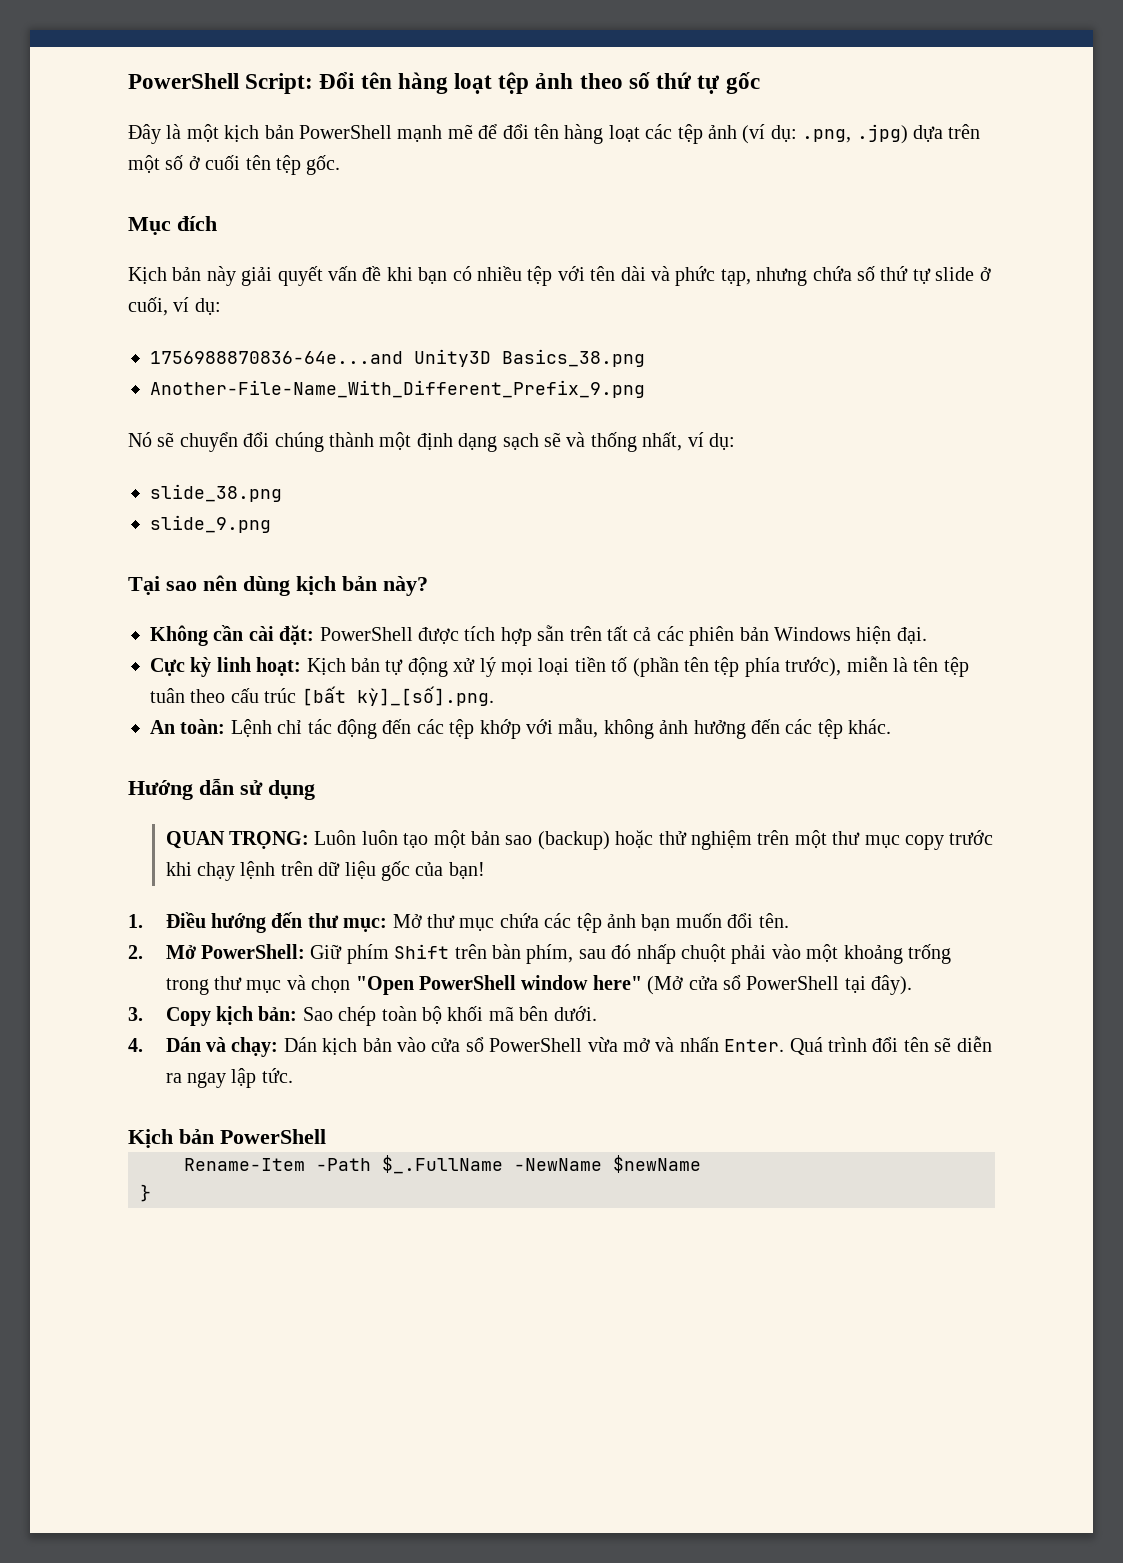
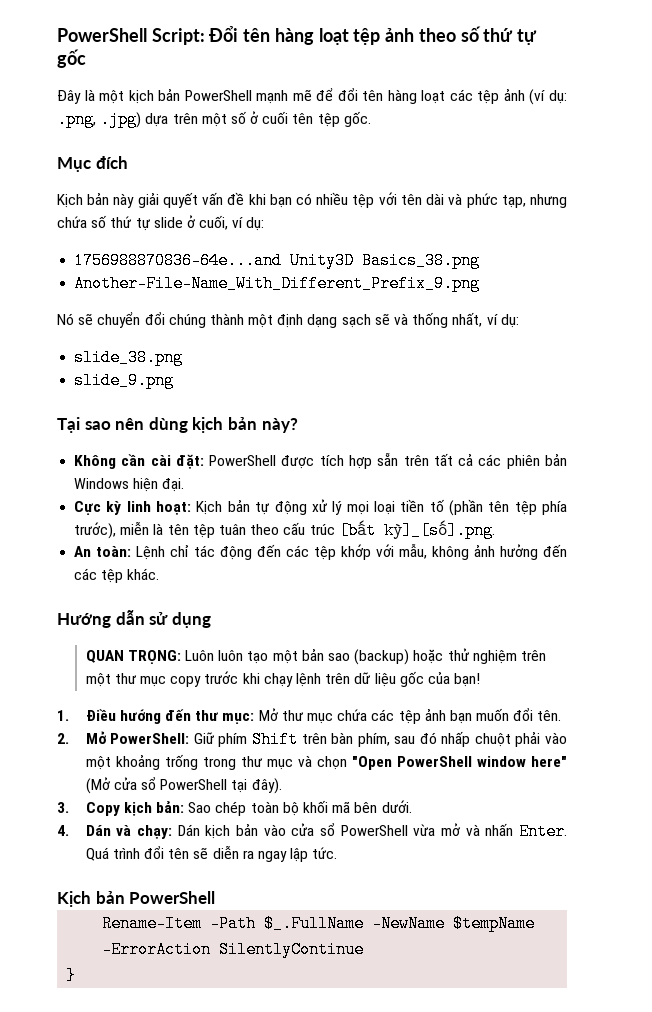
- Rename-Item -Path $_.FullName -NewName $newName
+ Rename-Item -Path $_.FullName -NewName $tempName -ErrorAction SilentlyContinue

